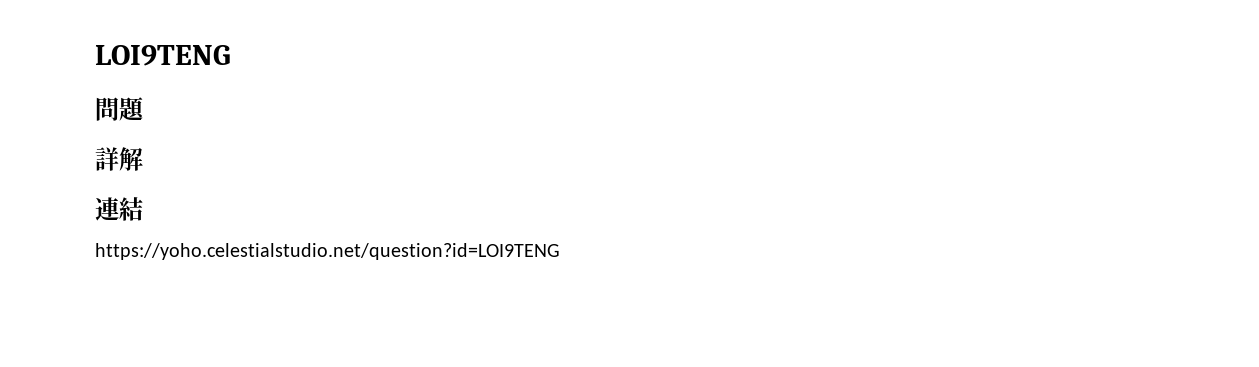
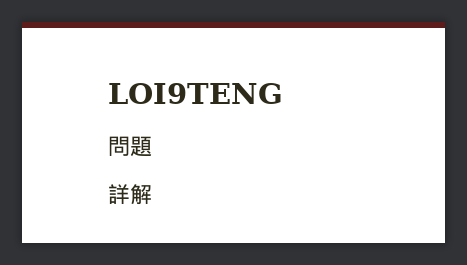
- 連結
- https://yoho.celestialstudio.net/question?id=LOI9TENG

